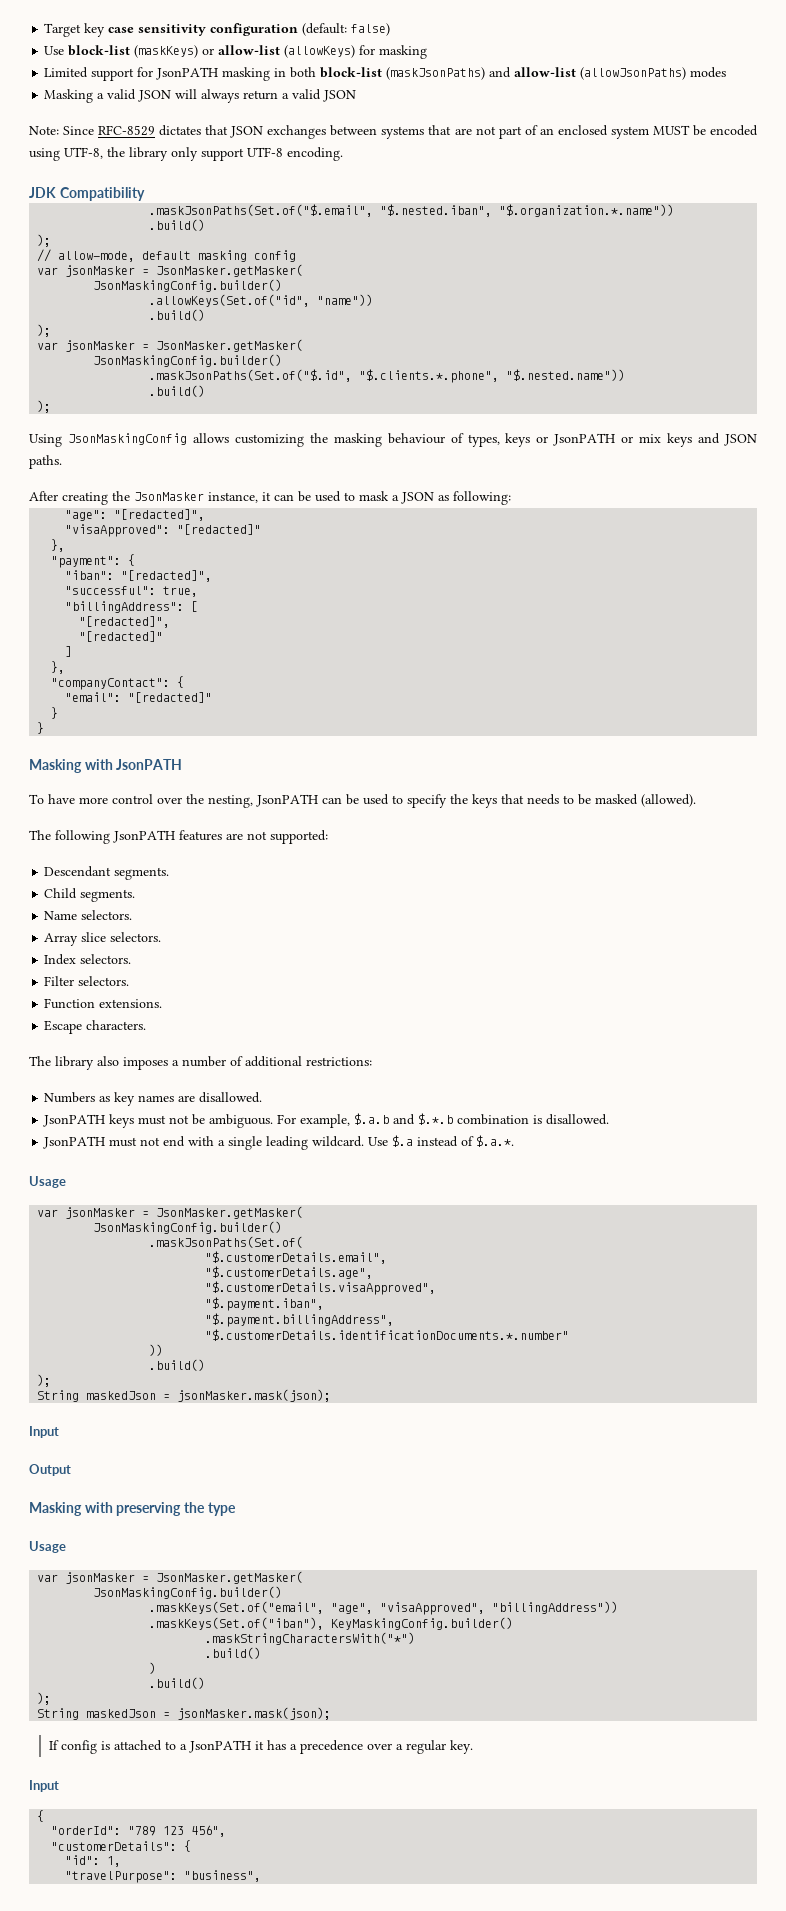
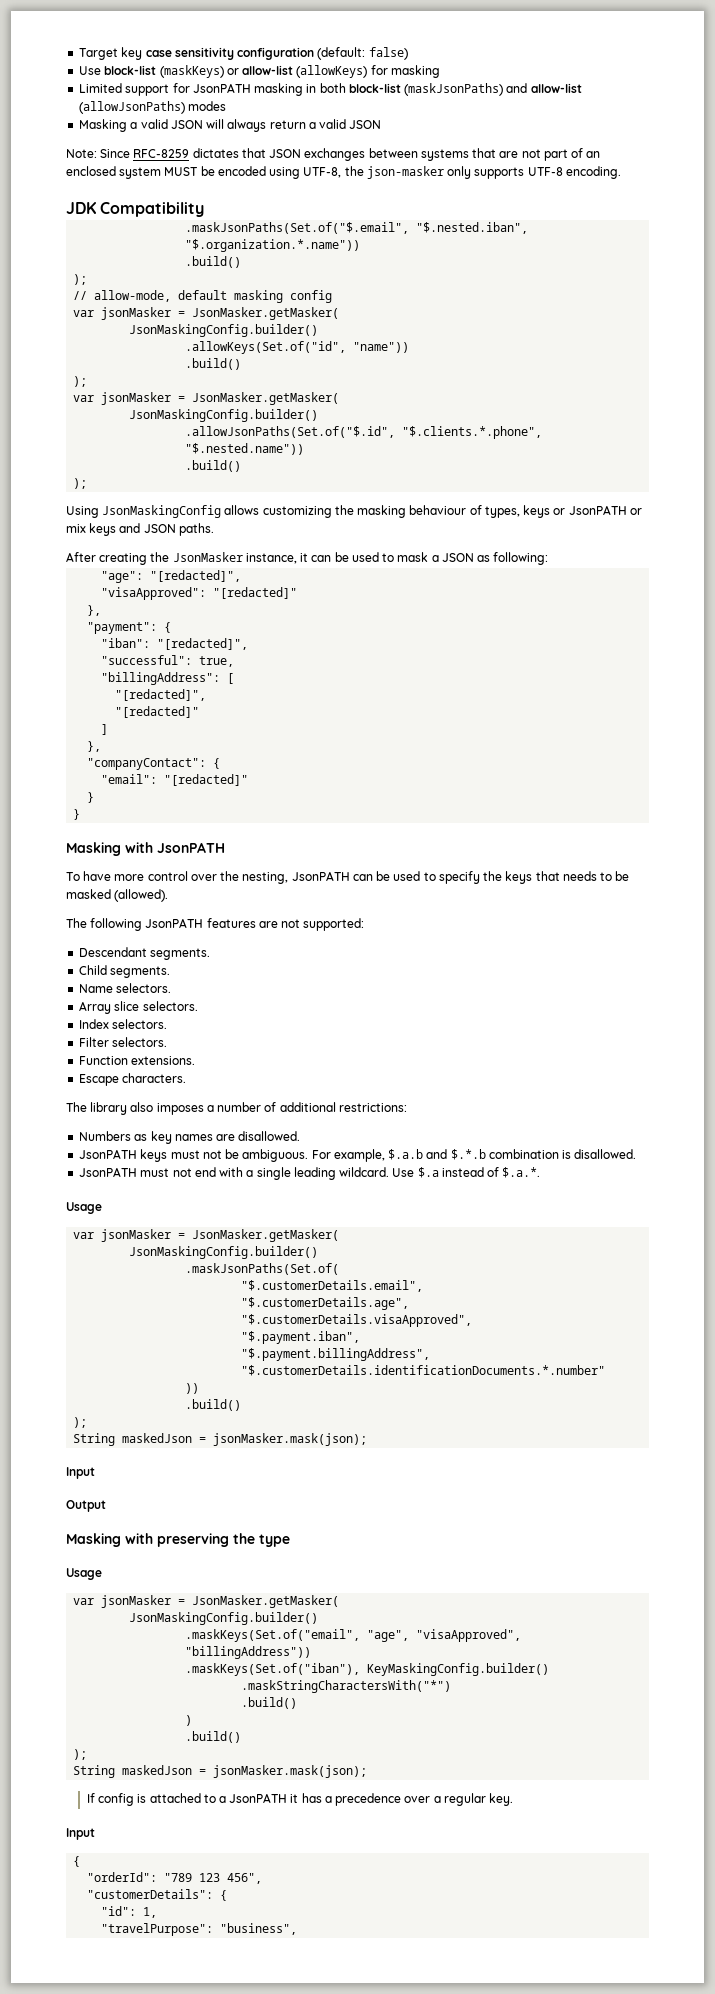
- Note: Since RFC-8529 dictates that JSON exchanges between systems that are not part of an enclosed system MUST be encoded using UTF-8, the library only support UTF-8 encoding.
+ Note: Since RFC-8259 dictates that JSON exchanges between systems that are not part of an enclosed system MUST be encoded using UTF-8, the json-masker only supports UTF-8 encoding.
- .maskJsonPaths(Set.of("$.id", "$.clients.*.phone", "$.nested.name"))
+ .allowJsonPaths(Set.of("$.id", "$.clients.*.phone", "$.nested.name"))

